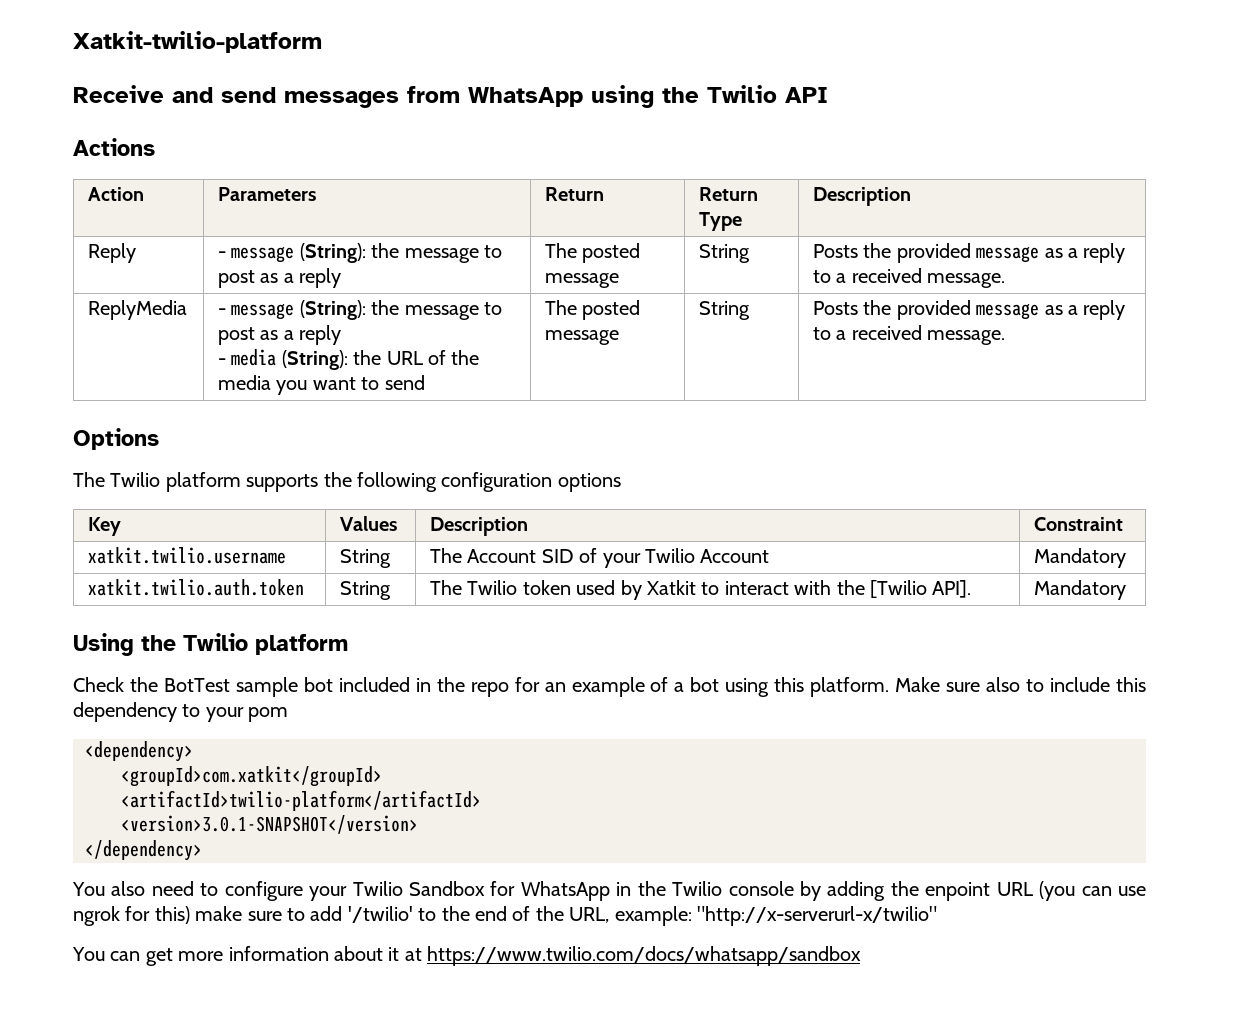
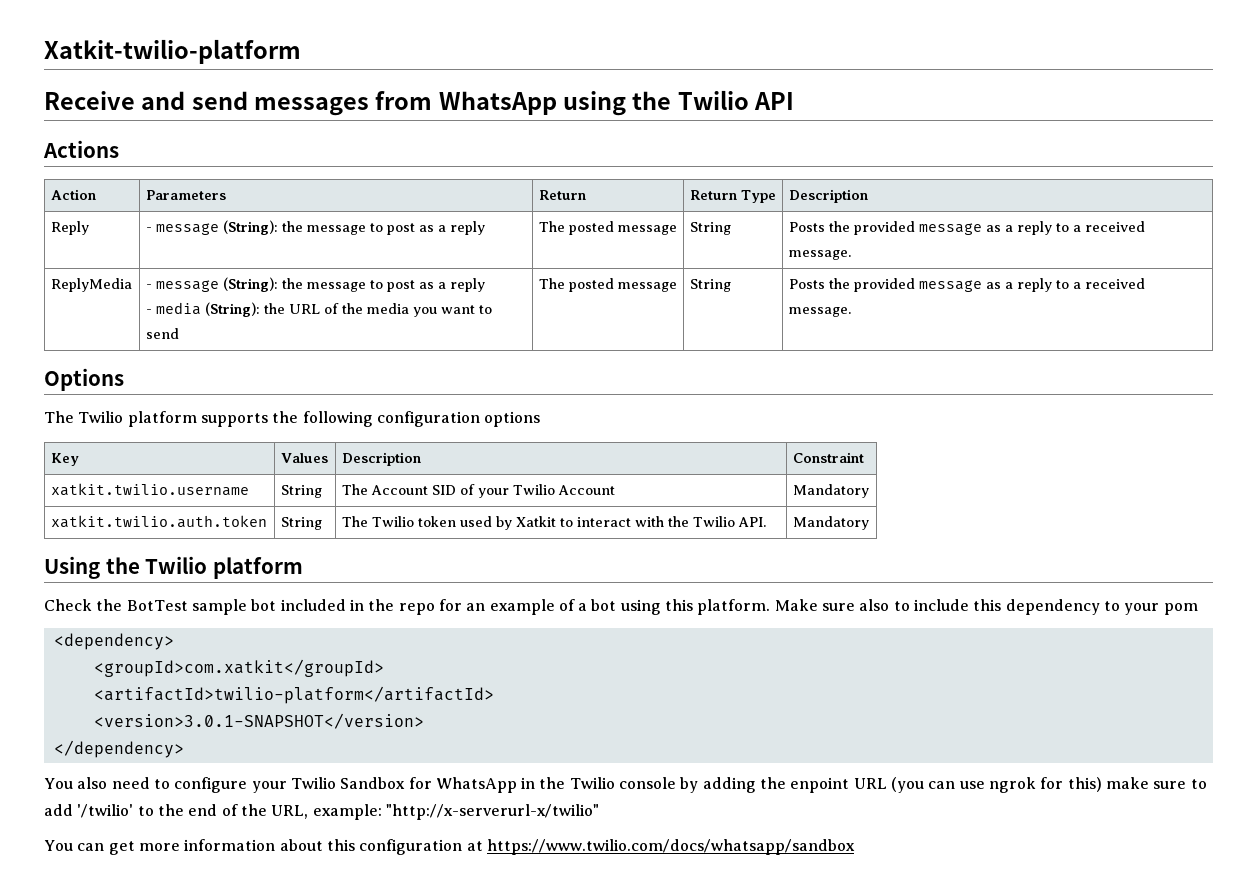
- xatkit.twilio.auth.token | String | The Twilio token used by Xatkit to interact with the [Twilio API]. | Mandatory
+ xatkit.twilio.auth.token | String | The Twilio token used by Xatkit to interact with the Twilio API. | Mandatory
- You can get more information about it at https://www.twilio.com/docs/whatsapp/sandbox
+ You can get more information about this configuration at https://www.twilio.com/docs/whatsapp/sandbox

